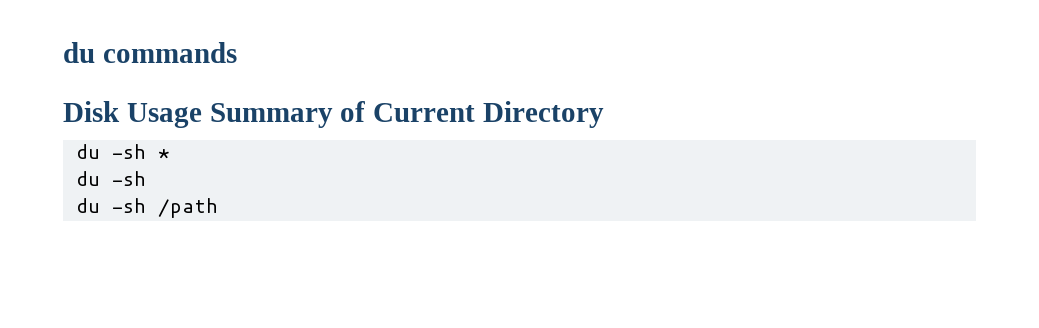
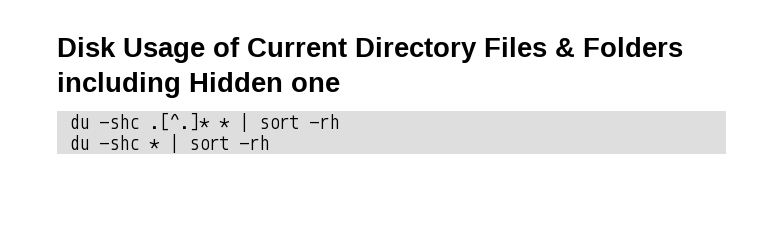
- du commands
- Disk Usage Summary of Current Directory
- du -sh *
- du -sh
- du -sh /path
+ Disk Usage of Current Directory Files & Folders including Hidden one
+ du -shc .[^.]* * | sort -rh
+ du -shc * | sort -rh

